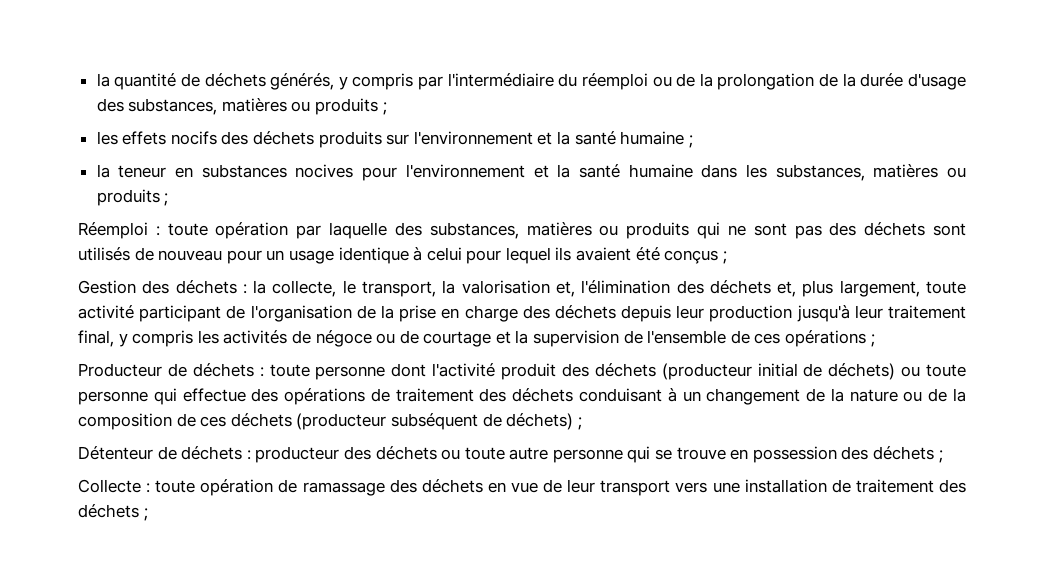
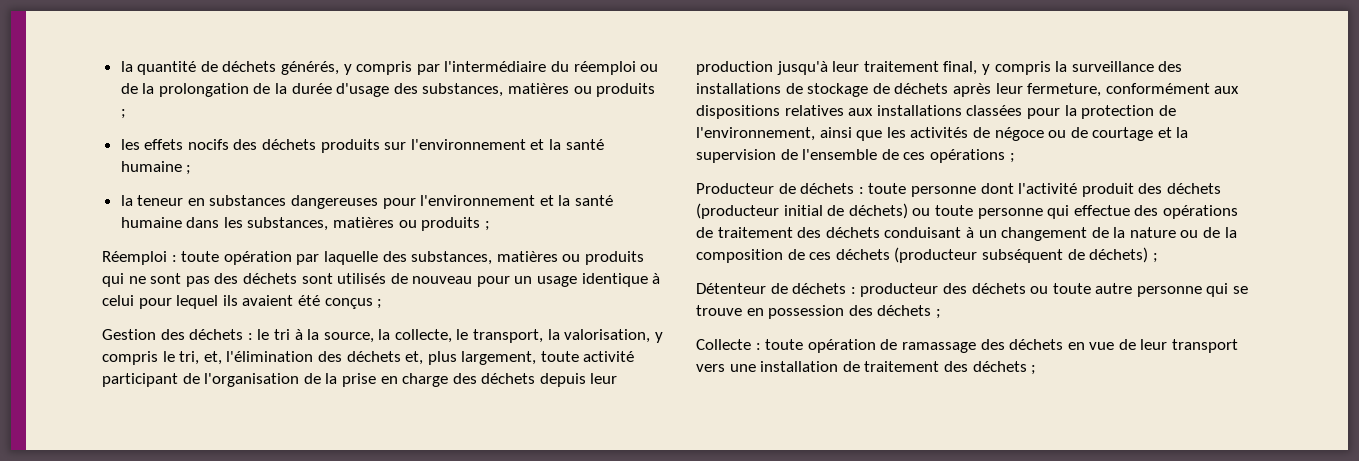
- la teneur en substances nocives pour l'environnement et la santé humaine dans les substances, matières ou produits ;
+ la teneur en substances dangereuses pour l'environnement et la santé humaine dans les substances, matières ou produits ;
- Gestion des déchets : la collecte, le transport, la valorisation et, l'élimination des déchets et, plus largement, toute activité participant de l'organisation de la prise en charge des déchets depuis leur production jusqu'à leur traitement final, y compris les activités de négoce ou de courtage et la supervision de l'ensemble de ces opérations ;
+ Gestion des déchets : le tri à la source, la collecte, le transport, la valorisation, y compris le tri, et, l'élimination des déchets et, plus largement, toute activité participant de l'organisation de la prise en charge des déchets depuis leur production jusqu'à leur traitement final, y compris la surveillance des installations de stockage de déchets après leur fermeture, conformément aux dispositions relatives aux installations classées pour la protection de l'environnement, ainsi que les activités de négoce ou de courtage et la supervision de l'ensemble de ces opérations ;

